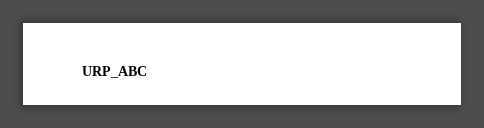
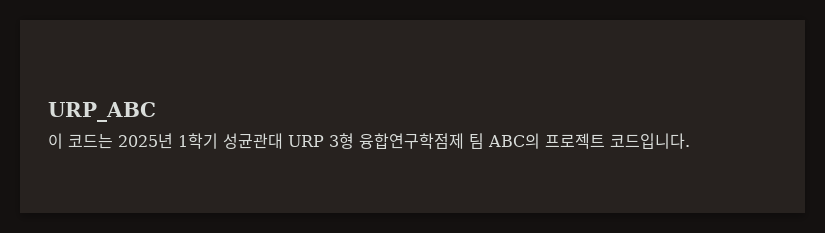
+ 이 코드는 2025년 1학기 성균관대 URP 3형 융합연구학점제 팀 ABC의 프로젝트 코드입니다.

